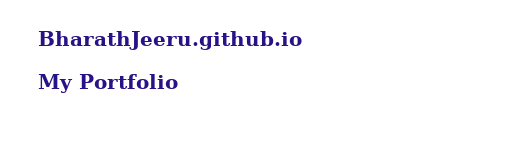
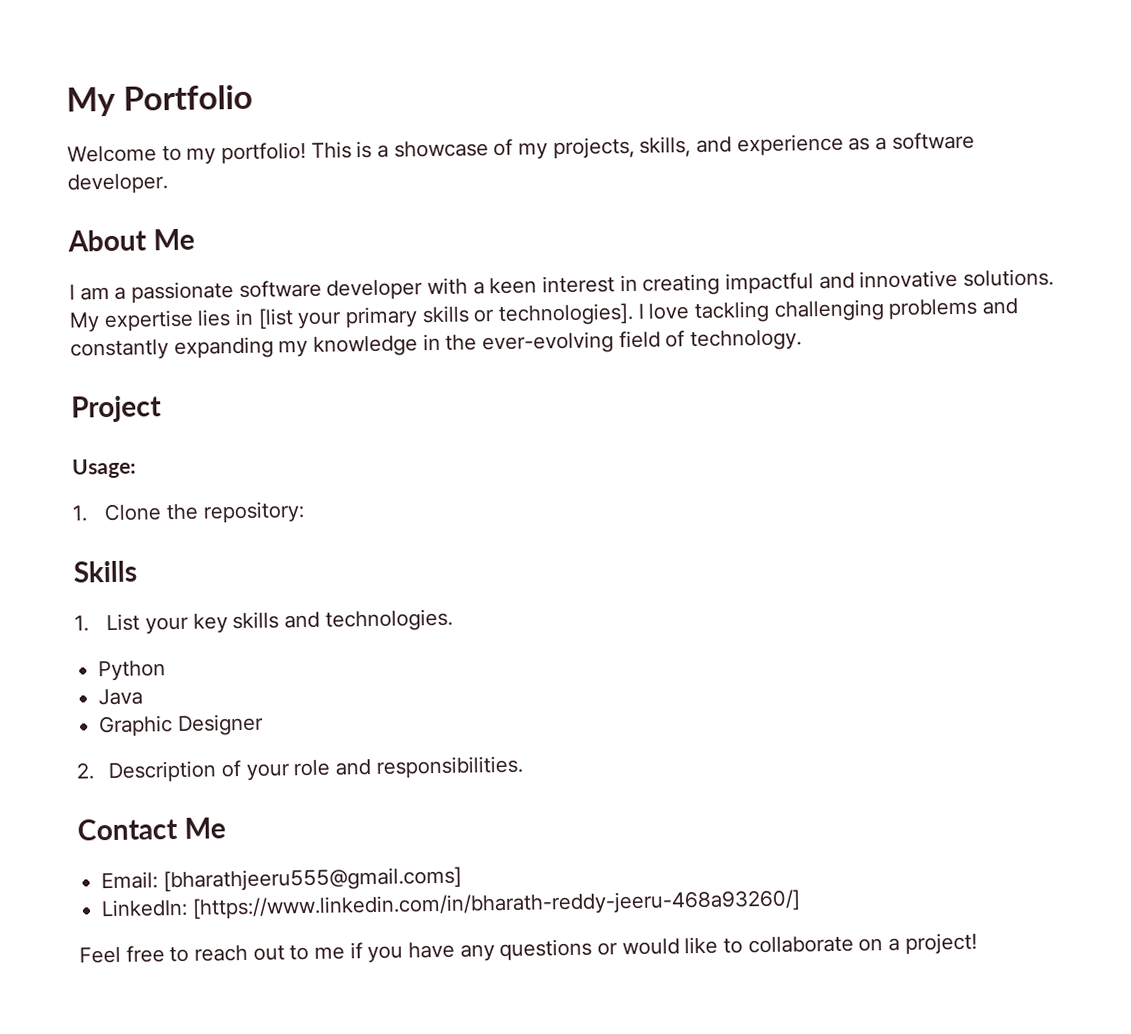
- BharathJeeru.github.io
+ Welcome to my portfolio! This is a showcase of my projects, skills, and experience as a software developer.
+ About Me
+ I am a passionate software developer with a keen interest in creating impactful and innovative solutions. My expertise lies in [list your primary skills or technologies]. I love tackling challenging problems and constantly expanding my knowledge in the ever-evolving field of technology.
+ Project
+ Usage:
+ 1. Clone the repository:
+ Skills
+ 1. List your key skills and technologies.
+ Python
+ Java
+ Graphic Designer
+ 2. Description of your role and responsibilities.
+ Contact Me
+ Email: [bharathjeeru555@gmail.coms]
+ LinkedIn: [https://www.linkedin.com/in/bharath-reddy-jeeru-468a93260/]
+ Feel free to reach out to me if you have any questions or would like to collaborate on a project!

